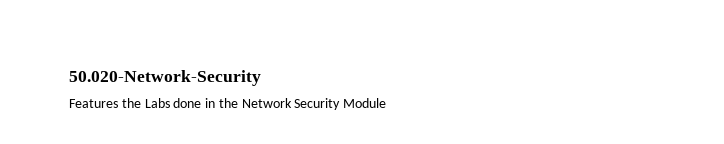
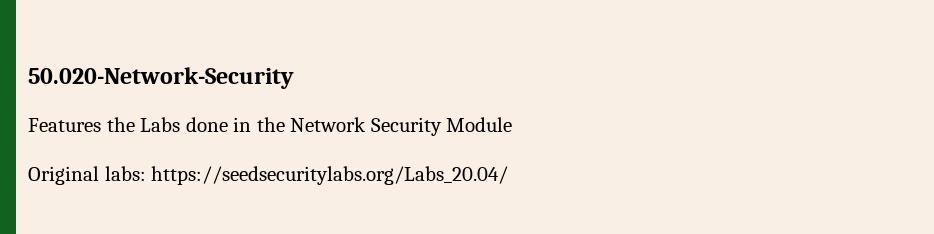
+ Original labs: https://seedsecuritylabs.org/Labs_20.04/

